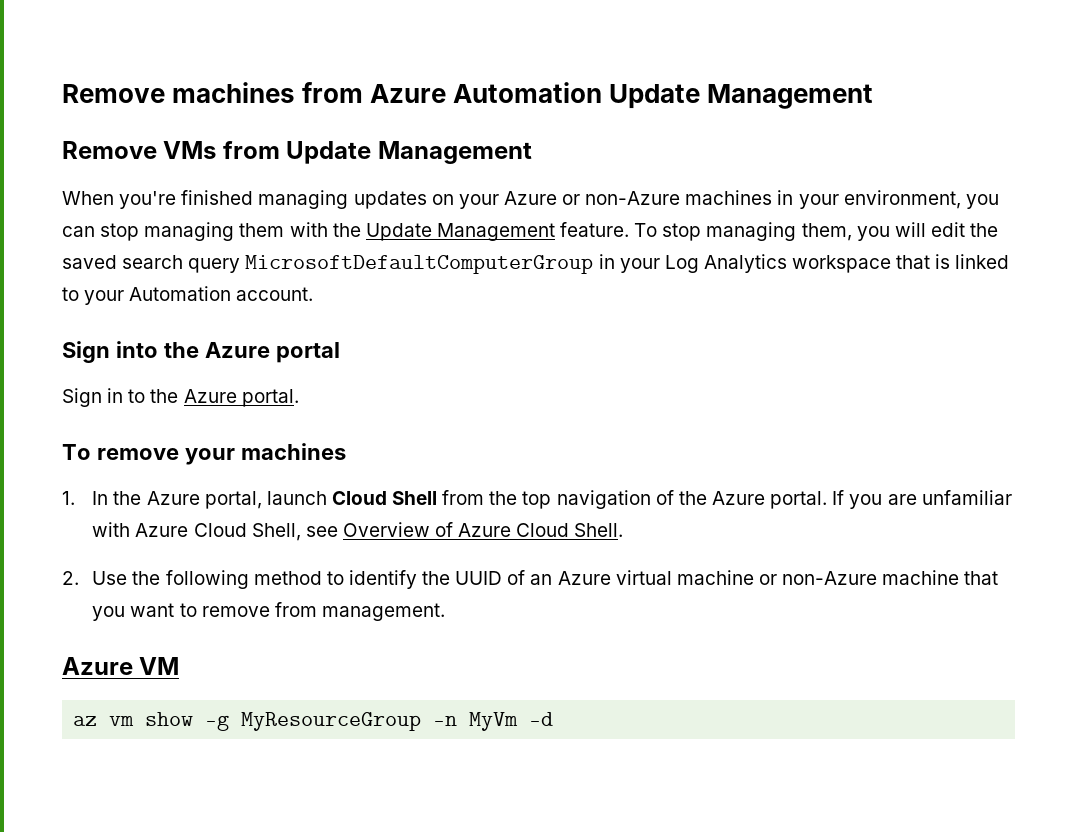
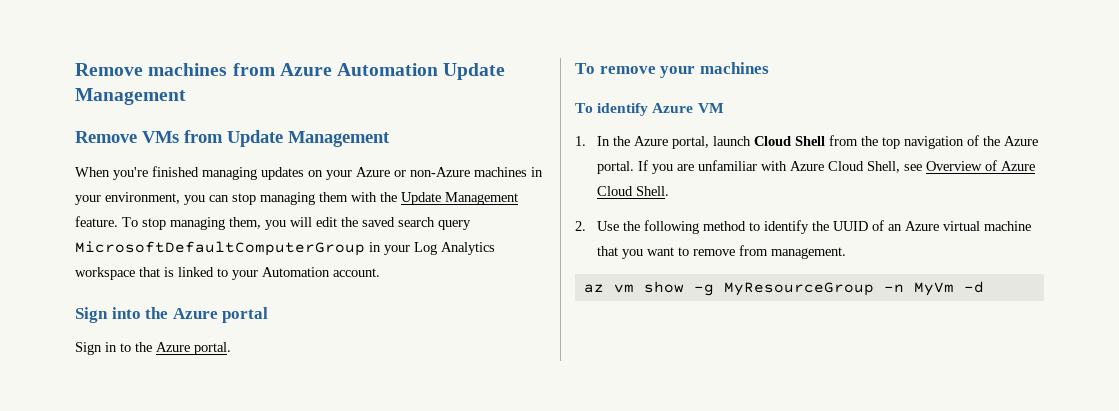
+ To identify Azure VM
- 2. Use the following method to identify the UUID of an Azure virtual machine or non-Azure machine that you want to remove from management.
+ 2. Use the following method to identify the UUID of an Azure virtual machine that you want to remove from management.
- Azure VM

